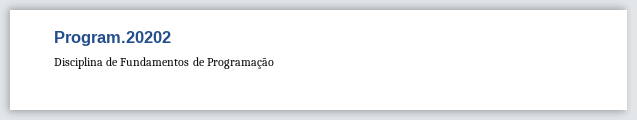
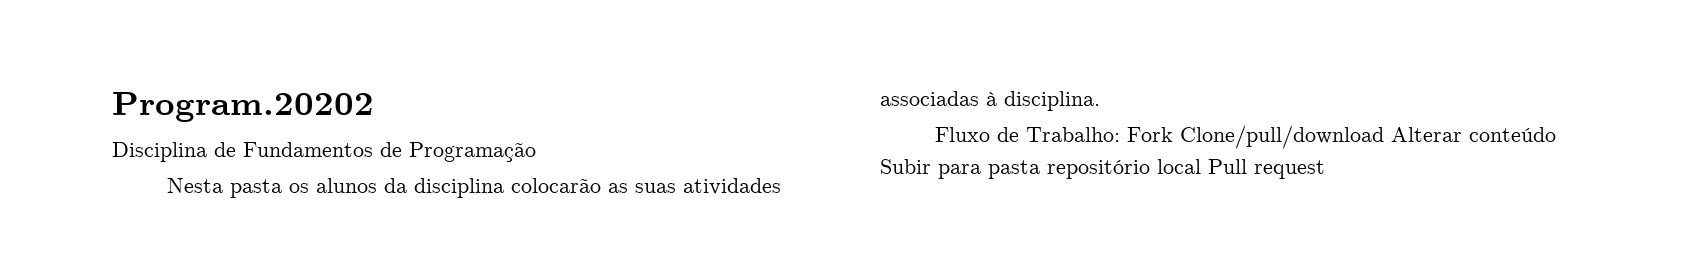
+ Nesta pasta os alunos da disciplina colocarão as suas atividades associadas à disciplina.
+ Fluxo de Trabalho: Fork Clone/pull/download Alterar conteúdo Subir para pasta repositório local Pull request

